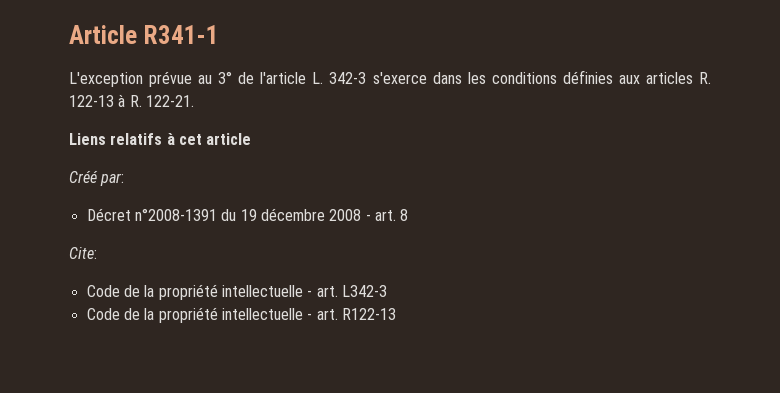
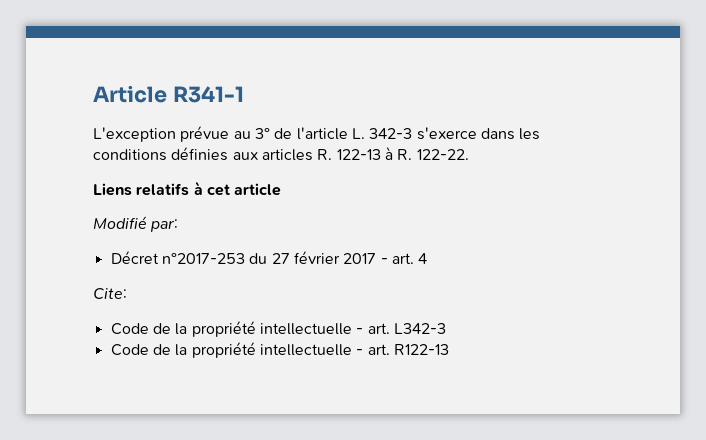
- L'exception prévue au 3° de l'article L. 342-3 s'exerce dans les conditions définies aux articles R. 122-13 à R. 122-21.
+ L'exception prévue au 3° de l'article L. 342-3 s'exerce dans les conditions définies aux articles R. 122-13 à R. 122-22.
- Créé par:
+ Modifié par:
- Décret n°2008-1391 du 19 décembre 2008 - art. 8
+ Décret n°2017-253 du 27 février 2017 - art. 4

